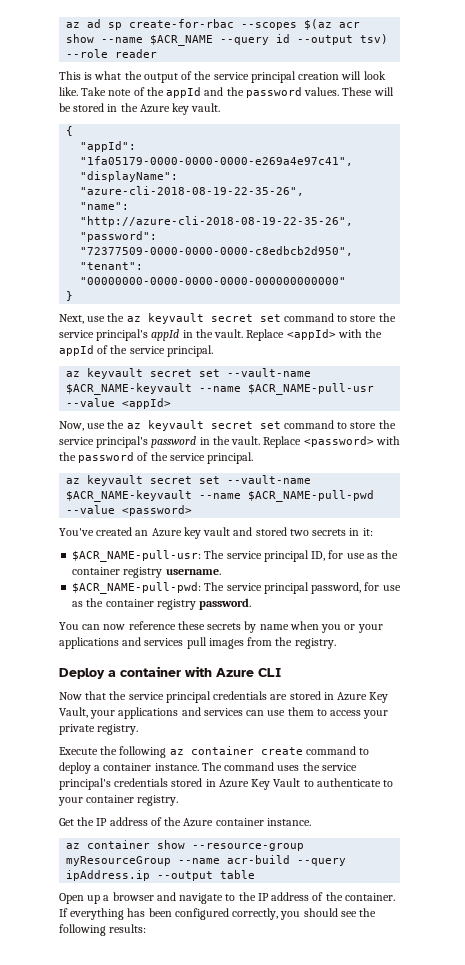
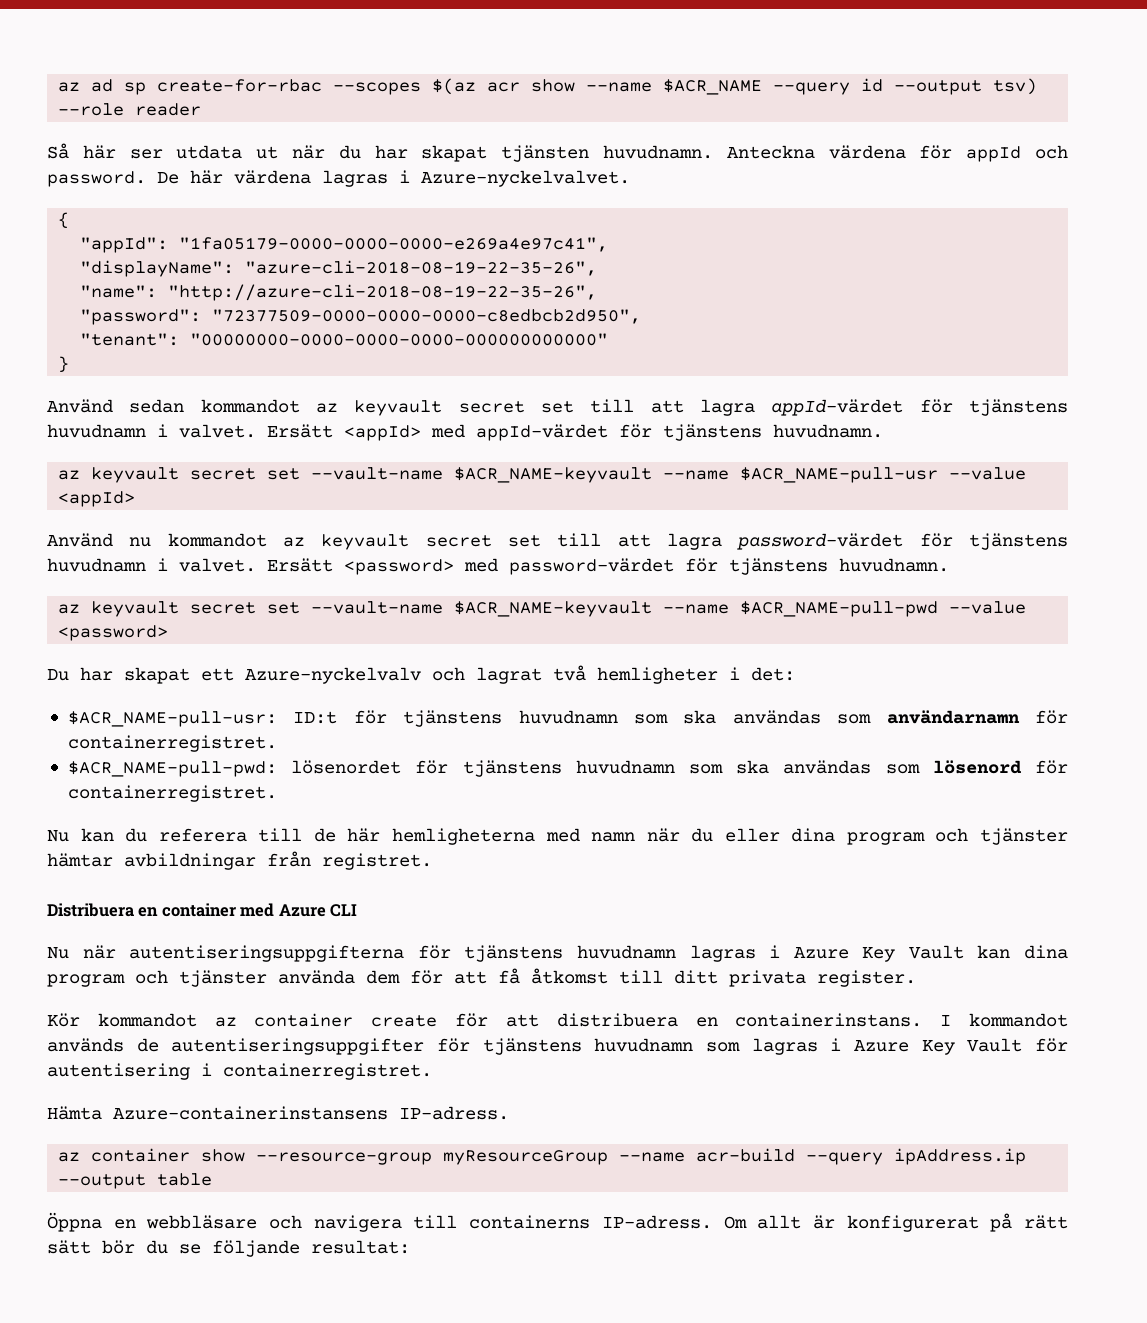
- This is what the output of the service principal creation will look like. Take note of the appId and the password values. These will be stored in the Azure key vault.
+ Så här ser utdata ut när du har skapat tjänsten huvudnamn. Anteckna värdena för appId och password. De här värdena lagras i Azure-nyckelvalvet.
- Next, use the az keyvault secret set command to store the service principal's appId in the vault. Replace <appId> with the appId of the service principal.
+ Använd sedan kommandot az keyvault secret set till att lagra appId-värdet för tjänstens huvudnamn i valvet. Ersätt <appId> med appId-värdet för tjänstens huvudnamn.
- Now, use the az keyvault secret set command to store the service principal's password in the vault. Replace <password> with the password of the service principal.
+ Använd nu kommandot az keyvault secret set till att lagra password-värdet för tjänstens huvudnamn i valvet. Ersätt <password> med password-värdet för tjänstens huvudnamn.
- You've created an Azure key vault and stored two secrets in it:
- $ACR_NAME-pull-usr: The service principal ID, for use as the container registry username.
- $ACR_NAME-pull-pwd: The service principal password, for use as the container registry password.
- You can now reference these secrets by name when you or your applications and services pull images from the registry.
- Deploy a container with Azure CLI
- Now that the service principal credentials are stored in Azure Key Vault, your applications and services can use them to access your private registry.
- Execute the following az container create command to deploy a container instance. The command uses the service principal's credentials stored in Azure Key Vault to authenticate to your container registry.
- Get the IP address of the Azure container instance.
+ Du har skapat ett Azure-nyckelvalv och lagrat två hemligheter i det:
+ $ACR_NAME-pull-usr: ID:t för tjänstens huvudnamn som ska användas som användarnamn för containerregistret.
+ $ACR_NAME-pull-pwd: lösenordet för tjänstens huvudnamn som ska användas som lösenord för containerregistret.
+ Nu kan du referera till de här hemligheterna med namn när du eller dina program och tjänster hämtar avbildningar från registret.
+ Distribuera en container med Azure CLI
+ Nu när autentiseringsuppgifterna för tjänstens huvudnamn lagras i Azure Key Vault kan dina program och tjänster använda dem för att få åtkomst till ditt privata register.
+ Kör kommandot az container create för att distribuera en containerinstans. I kommandot används de autentiseringsuppgifter för tjänstens huvudnamn som lagras i Azure Key Vault för autentisering i containerregistret.
+ Hämta Azure-containerinstansens IP-adress.
- Open up a browser and navigate to the IP address of the container. If everything has been configured correctly, you should see the following results:
+ Öppna en webbläsare och navigera till containerns IP-adress. Om allt är konfigurerat på rätt sätt bör du se följande resultat:

